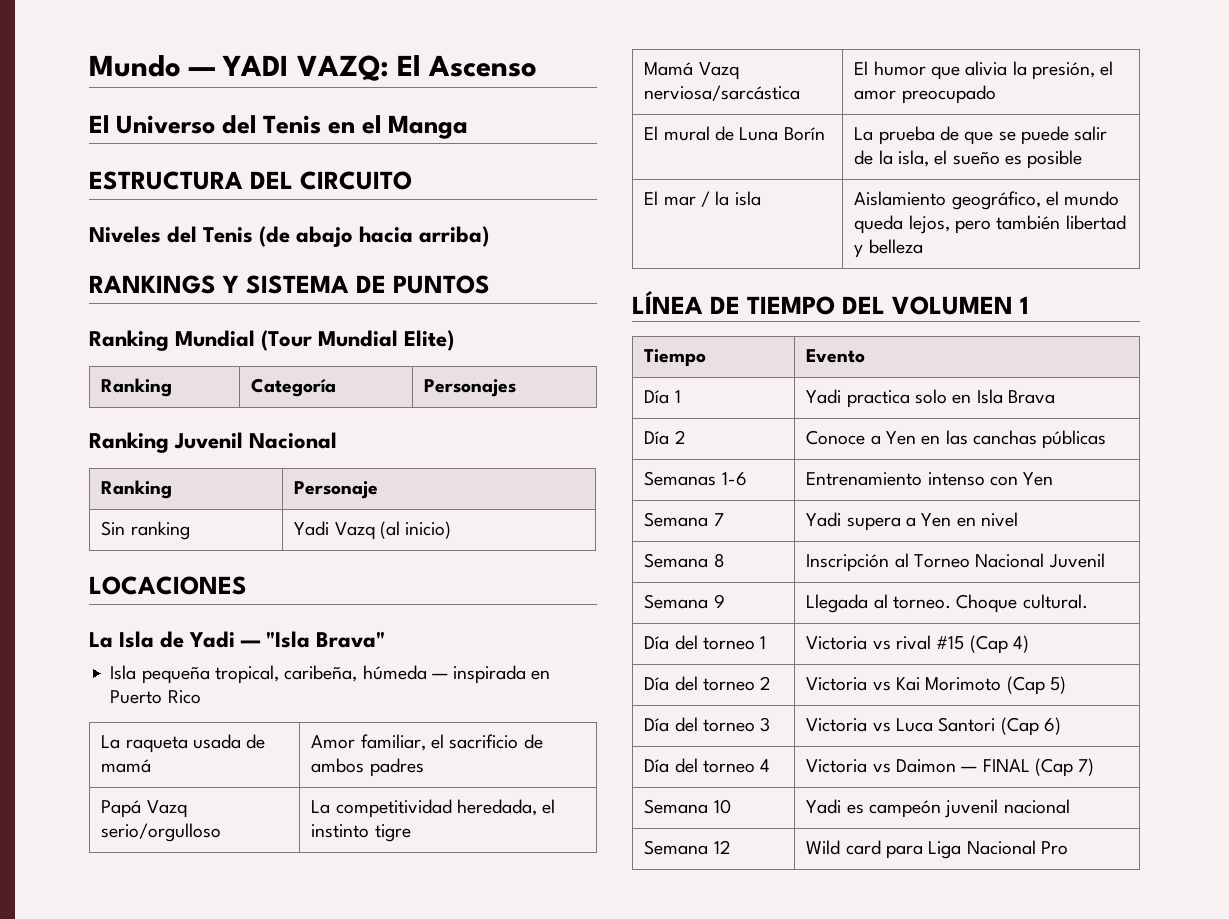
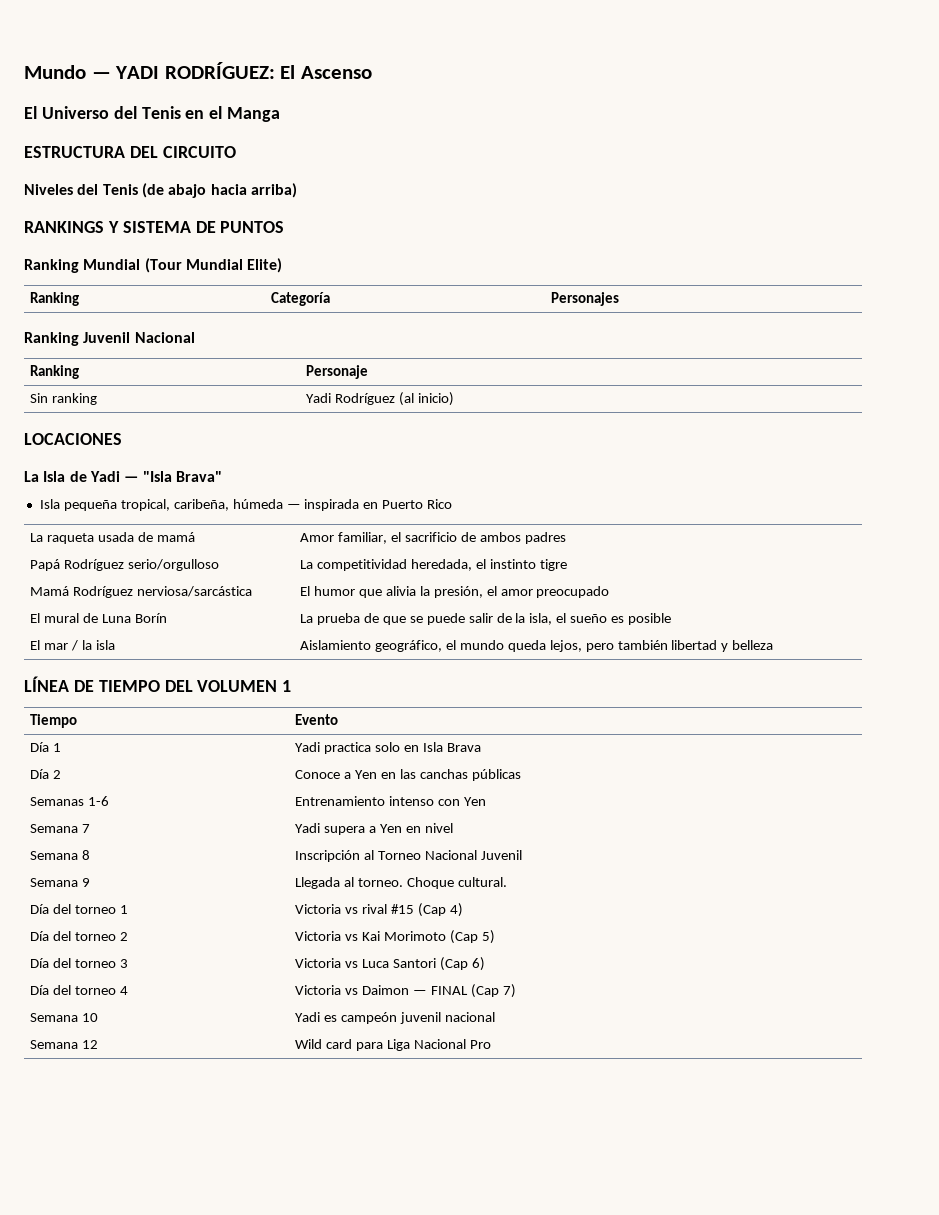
- Mundo — YADI VAZQ: El Ascenso
+ Mundo — YADI RODRÍGUEZ: El Ascenso
- Sin ranking | Yadi Vazq (al inicio)
+ Sin ranking | Yadi Rodríguez (al inicio)
- Papá Vazq serio/orgulloso | La competitividad heredada, el instinto tigre
+ Papá Rodríguez serio/orgulloso | La competitividad heredada, el instinto tigre
- Mamá Vazq nerviosa/sarcástica | El humor que alivia la presión, el amor preocupado
+ Mamá Rodríguez nerviosa/sarcástica | El humor que alivia la presión, el amor preocupado

